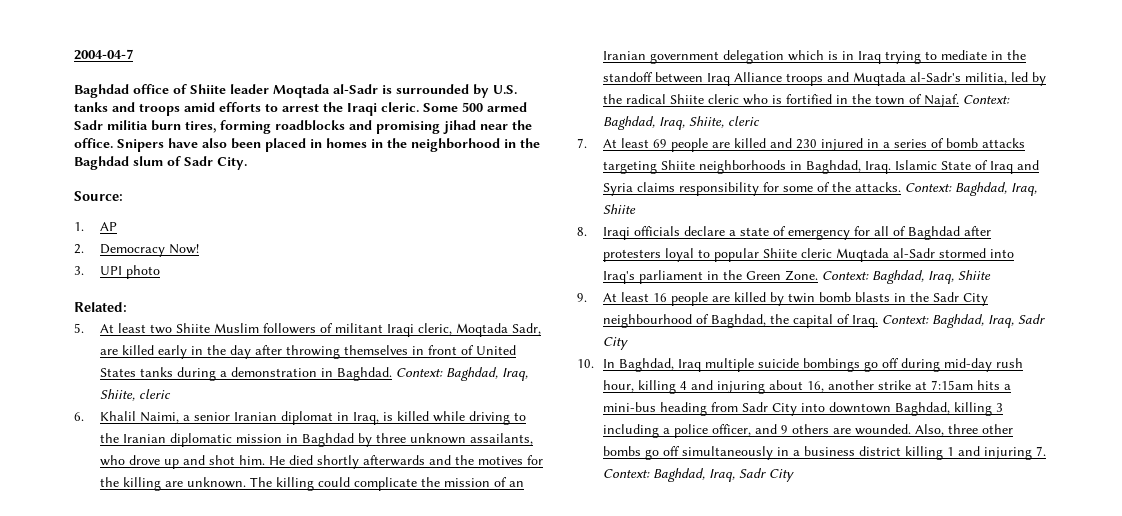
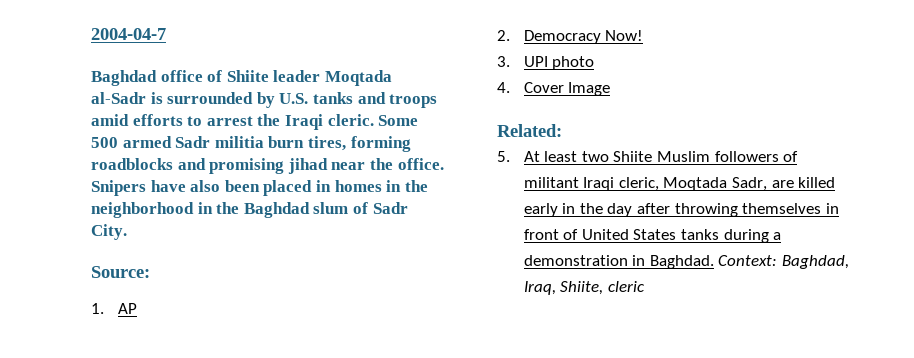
+ 4. Cover Image
- 6. Khalil Naimi, a senior Iranian diplomat in Iraq, is killed while driving to the Iranian diplomatic mission in Baghdad by three unknown assailants, who drove up and shot him. He died shortly afterwards and the motives for the killing are unknown. The killing could complicate the mission of an Iranian government delegation which is in Iraq trying to mediate in the standoff between Iraq Alliance troops and Muqtada al-Sadr's militia, led by the radical Shiite cleric who is fortified in the town of Najaf. Context: Baghdad, Iraq, Shiite, cleric
- 7. At least 69 people are killed and 230 injured in a series of bomb attacks targeting Shiite neighborhoods in Baghdad, Iraq. Islamic State of Iraq and Syria claims responsibility for some of the attacks. Context: Baghdad, Iraq, Shiite
- 8. Iraqi officials declare a state of emergency for all of Baghdad after protesters loyal to popular Shiite cleric Muqtada al-Sadr stormed into Iraq's parliament in the Green Zone. Context: Baghdad, Iraq, Shiite
- 9. At least 16 people are killed by twin bomb blasts in the Sadr City neighbourhood of Baghdad, the capital of Iraq. Context: Baghdad, Iraq, Sadr City
- 10. In Baghdad, Iraq multiple suicide bombings go off during mid-day rush hour, killing 4 and injuring about 16, another strike at 7:15am hits a mini-bus heading from Sadr City into downtown Baghdad, killing 3 including a police officer, and 9 others are wounded. Also, three other bombs go off simultaneously in a business district killing 1 and injuring 7. Context: Baghdad, Iraq, Sadr City

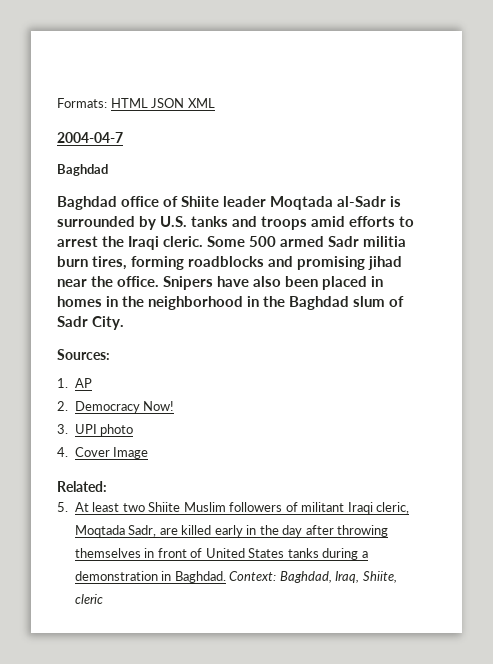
+ Formats: HTML JSON XML
  2004-04-7
+ Baghdad
- Source:
+ Sources:

